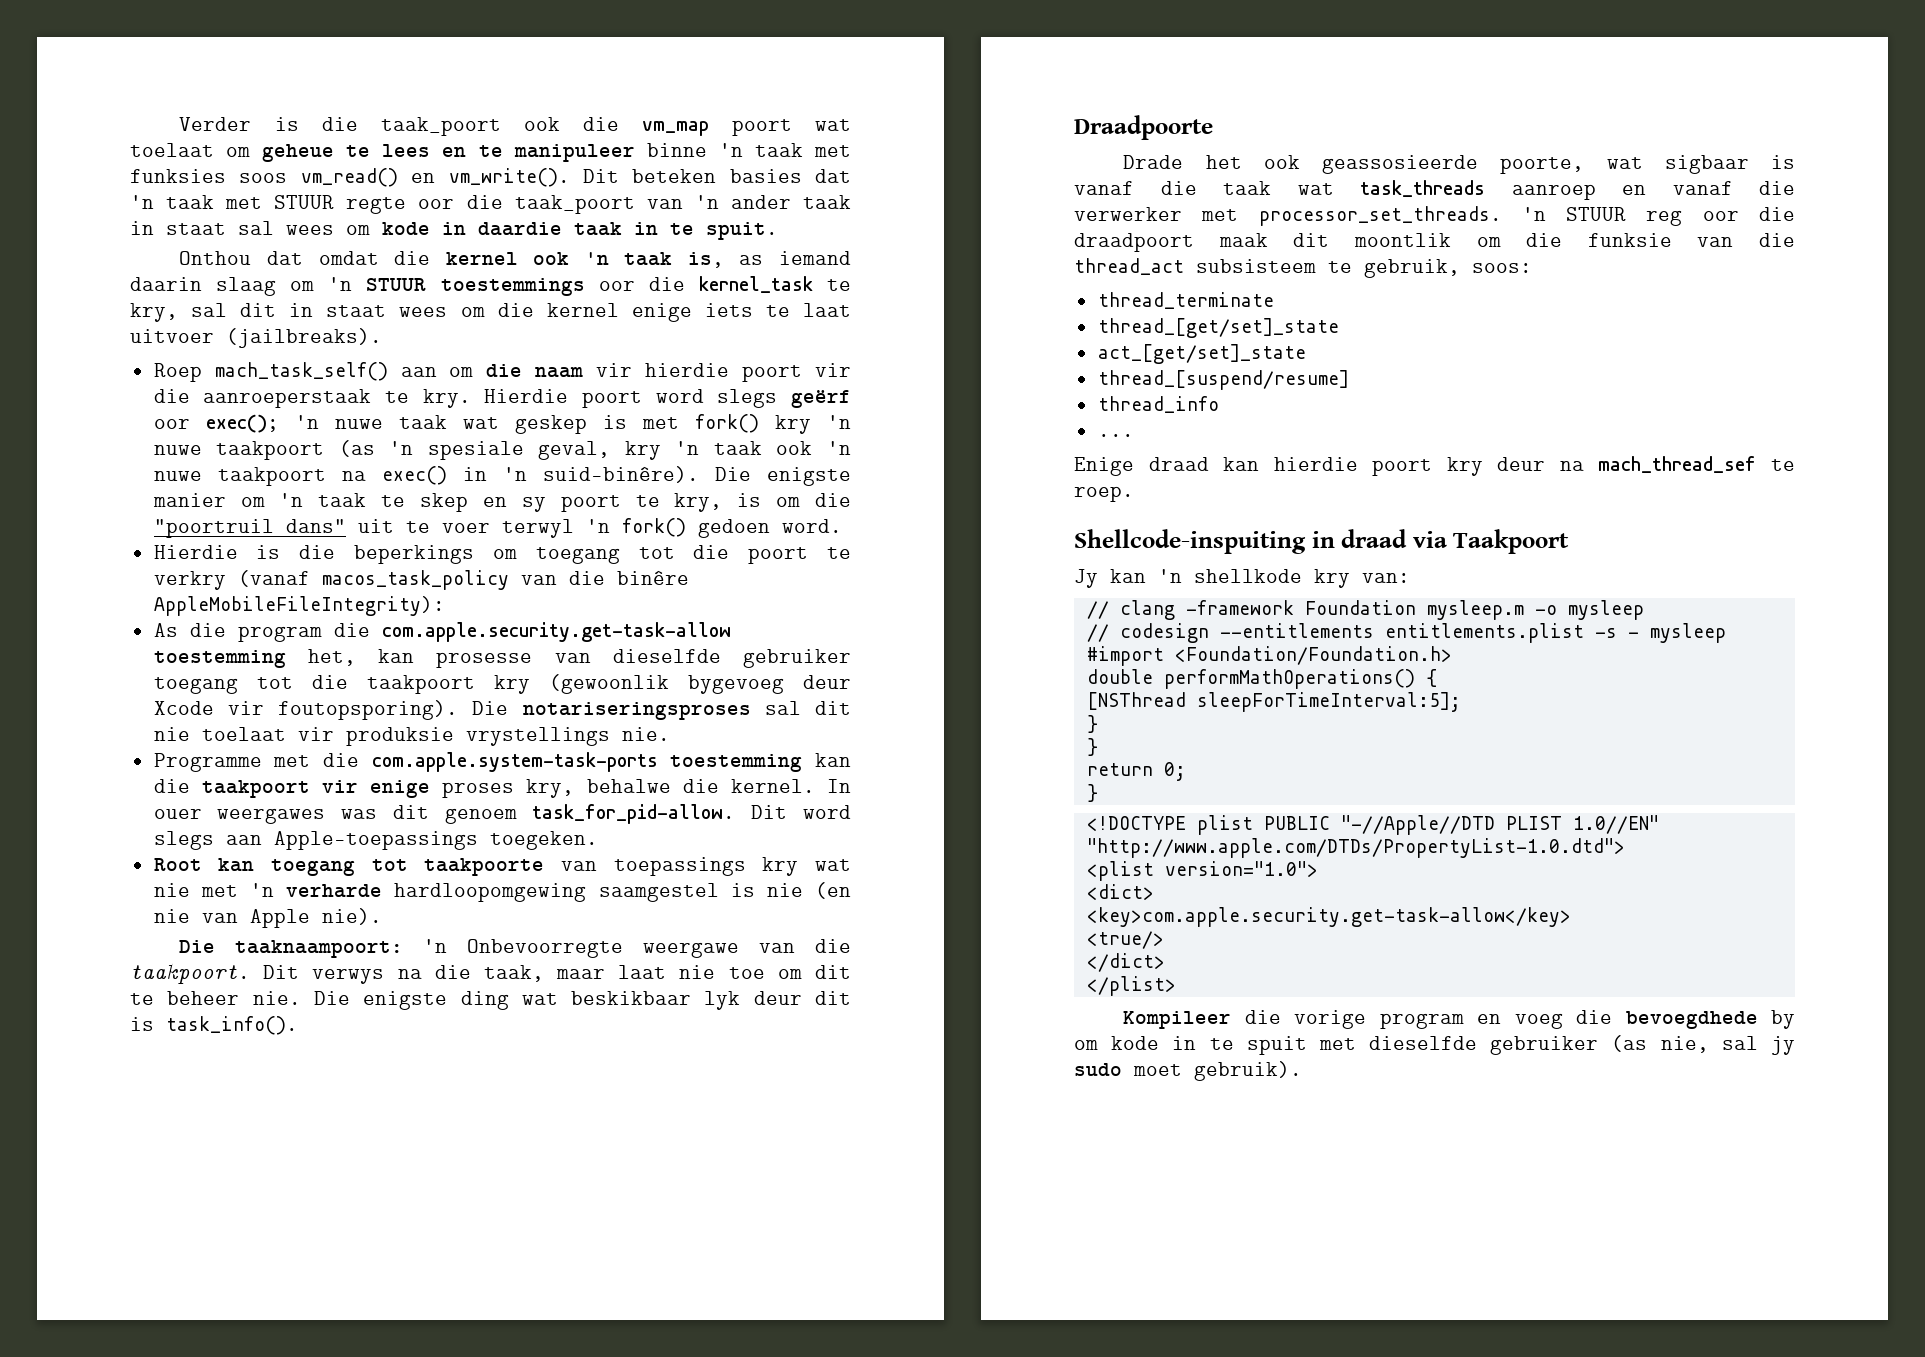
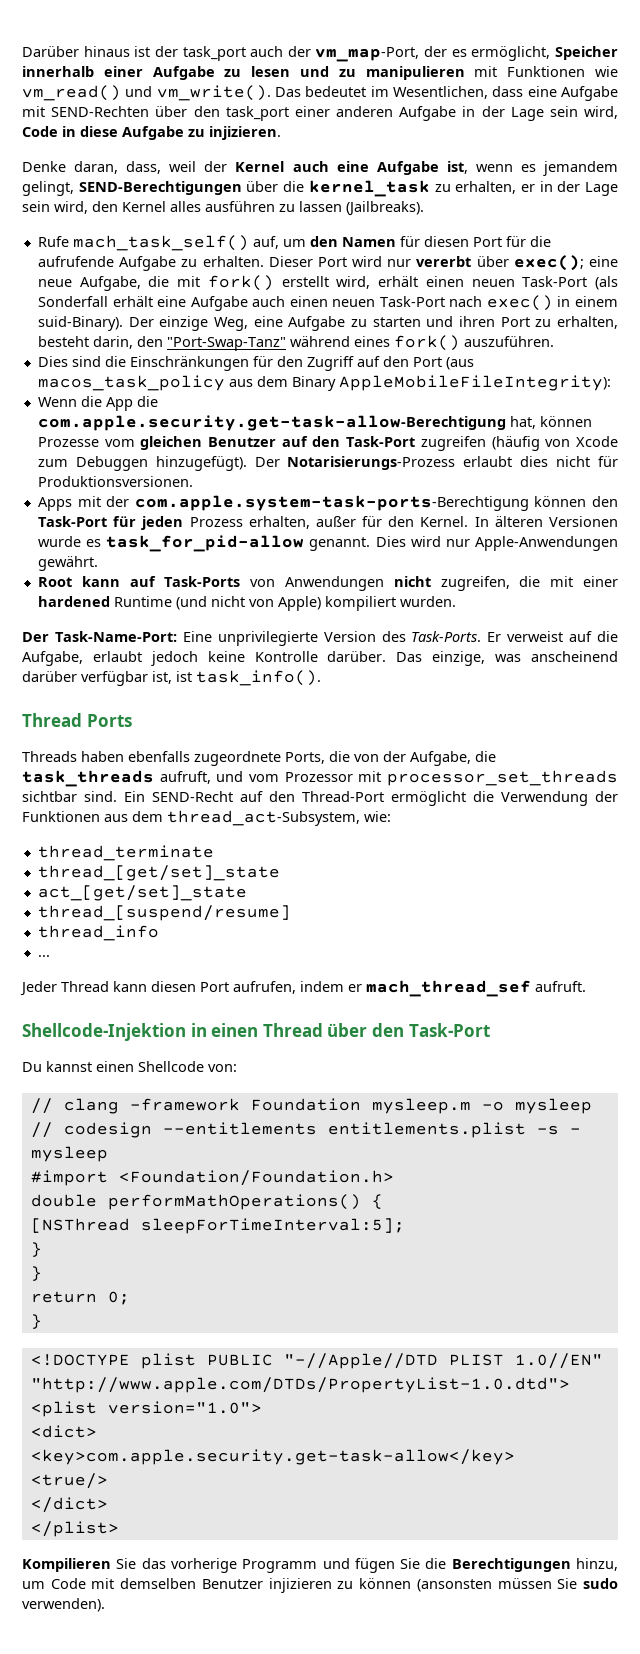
- Verder is die taak_poort ook die vm_map poort wat toelaat om geheue te lees en te manipuleer binne 'n taak met funksies soos vm_read() en vm_write(). Dit beteken basies dat 'n taak met STUUR regte oor die taak_poort van 'n ander taak in staat sal wees om kode in daardie taak in te spuit.
- Onthou dat omdat die kernel ook 'n taak is, as iemand daarin slaag om 'n STUUR toestemmings oor die kernel_task te kry, sal dit in staat wees om die kernel enige iets te laat uitvoer (jailbreaks).
- Roep mach_task_self() aan om die naam vir hierdie poort vir die aanroeperstaak te kry. Hierdie poort word slegs geërf oor exec(); 'n nuwe taak wat geskep is met fork() kry 'n nuwe taakpoort (as 'n spesiale geval, kry 'n taak ook 'n nuwe taakpoort na exec() in 'n suid-binêre). Die enigste manier om 'n taak te skep en sy poort te kry, is om die "poortruil dans" uit te voer terwyl 'n fork() gedoen word.
- Hierdie is die beperkings om toegang tot die poort te verkry (vanaf macos_task_policy van die binêre AppleMobileFileIntegrity):
- As die program die com.apple.security.get-task-allow toestemming het, kan prosesse van dieselfde gebruiker toegang tot die taakpoort kry (gewoonlik bygevoeg deur Xcode vir foutopsporing). Die notariseringsproses sal dit nie toelaat vir produksie vrystellings nie.
- Programme met die com.apple.system-task-ports toestemming kan die taakpoort vir enige proses kry, behalwe die kernel. In ouer weergawes was dit genoem task_for_pid-allow. Dit word slegs aan Apple-toepassings toegeken.
- Root kan toegang tot taakpoorte van toepassings kry wat nie met 'n verharde hardloopomgewing saamgestel is nie (en nie van Apple nie).
- Die taaknaampoort: 'n Onbevoorregte weergawe van die taakpoort. Dit verwys na die taak, maar laat nie toe om dit te beheer nie. Die enigste ding wat beskikbaar lyk deur dit is task_info().
- Draadpoorte
- Drade het ook geassosieerde poorte, wat sigbaar is vanaf die taak wat task_threads aanroep en vanaf die verwerker met processor_set_threads. 'n STUUR reg oor die draadpoort maak dit moontlik om die funksie van die thread_act subsisteem te gebruik, soos:
+ Darüber hinaus ist der task_port auch der vm_map-Port, der es ermöglicht, Speicher innerhalb einer Aufgabe zu lesen und zu manipulieren mit Funktionen wie vm_read() und vm_write(). Das bedeutet im Wesentlichen, dass eine Aufgabe mit SEND-Rechten über den task_port einer anderen Aufgabe in der Lage sein wird, Code in diese Aufgabe zu injizieren.
+ Denke daran, dass, weil der Kernel auch eine Aufgabe ist, wenn es jemandem gelingt, SEND-Berechtigungen über die kernel_task zu erhalten, er in der Lage sein wird, den Kernel alles ausführen zu lassen (Jailbreaks).
+ Rufe mach_task_self() auf, um den Namen für diesen Port für die aufrufende Aufgabe zu erhalten. Dieser Port wird nur vererbt über exec(); eine neue Aufgabe, die mit fork() erstellt wird, erhält einen neuen Task-Port (als Sonderfall erhält eine Aufgabe auch einen neuen Task-Port nach exec() in einem suid-Binary). Der einzige Weg, eine Aufgabe zu starten und ihren Port zu erhalten, besteht darin, den "Port-Swap-Tanz" während eines fork() auszuführen.
+ Dies sind die Einschränkungen für den Zugriff auf den Port (aus macos_task_policy aus dem Binary AppleMobileFileIntegrity):
+ Wenn die App die com.apple.security.get-task-allow-Berechtigung hat, können Prozesse vom gleichen Benutzer auf den Task-Port zugreifen (häufig von Xcode zum Debuggen hinzugefügt). Der Notarisierungs-Prozess erlaubt dies nicht für Produktionsversionen.
+ Apps mit der com.apple.system-task-ports-Berechtigung können den Task-Port für jeden Prozess erhalten, außer für den Kernel. In älteren Versionen wurde es task_for_pid-allow genannt. Dies wird nur Apple-Anwendungen gewährt.
+ Root kann auf Task-Ports von Anwendungen nicht zugreifen, die mit einer hardened Runtime (und nicht von Apple) kompiliert wurden.
+ Der Task-Name-Port: Eine unprivilegierte Version des Task-Ports. Er verweist auf die Aufgabe, erlaubt jedoch keine Kontrolle darüber. Das einzige, was anscheinend darüber verfügbar ist, ist task_info().
+ Thread Ports
+ Threads haben ebenfalls zugeordnete Ports, die von der Aufgabe, die task_threads aufruft, und vom Prozessor mit processor_set_threads sichtbar sind. Ein SEND-Recht auf den Thread-Port ermöglicht die Verwendung der Funktionen aus dem thread_act-Subsystem, wie:
- Enige draad kan hierdie poort kry deur na mach_thread_sef te roep.
- Shellcode-inspuiting in draad via Taakpoort
- Jy kan 'n shellkode kry van:
+ Jeder Thread kann diesen Port aufrufen, indem er mach_thread_sef aufruft.
+ Shellcode-Injektion in einen Thread über den Task-Port
+ Du kannst einen Shellcode von:
- Kompileer die vorige program en voeg die bevoegdhede by om kode in te spuit met dieselfde gebruiker (as nie, sal jy sudo moet gebruik).
+ Kompilieren Sie das vorherige Programm und fügen Sie die Berechtigungen hinzu, um Code mit demselben Benutzer injizieren zu können (ansonsten müssen Sie sudo verwenden).

